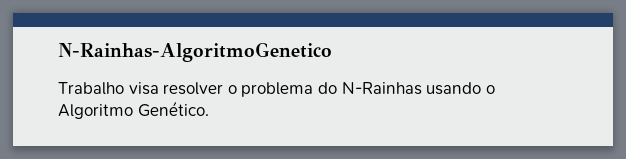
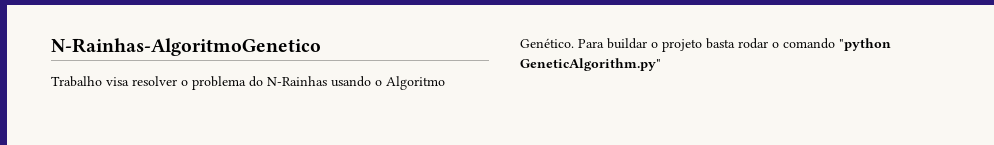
+ Para buildar o projeto basta rodar o comando "python GeneticAlgorithm.py"

